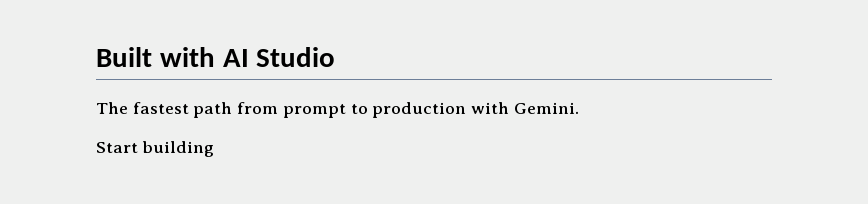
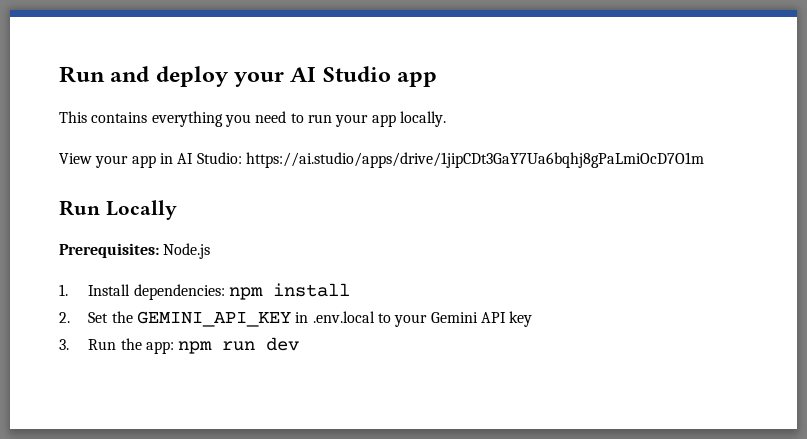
- Built with AI Studio
- The fastest path from prompt to production with Gemini.
- Start building
+ Run and deploy your AI Studio app
+ This contains everything you need to run your app locally.
+ View your app in AI Studio: https://ai.studio/apps/drive/1jipCDt3GaY7Ua6bqhj8gPaLmiOcD7O1m
+ Run Locally
+ Prerequisites: Node.js
+ 1. Install dependencies: npm install
+ 2. Set the GEMINI_API_KEY in .env.local to your Gemini API key
+ 3. Run the app: npm run dev

